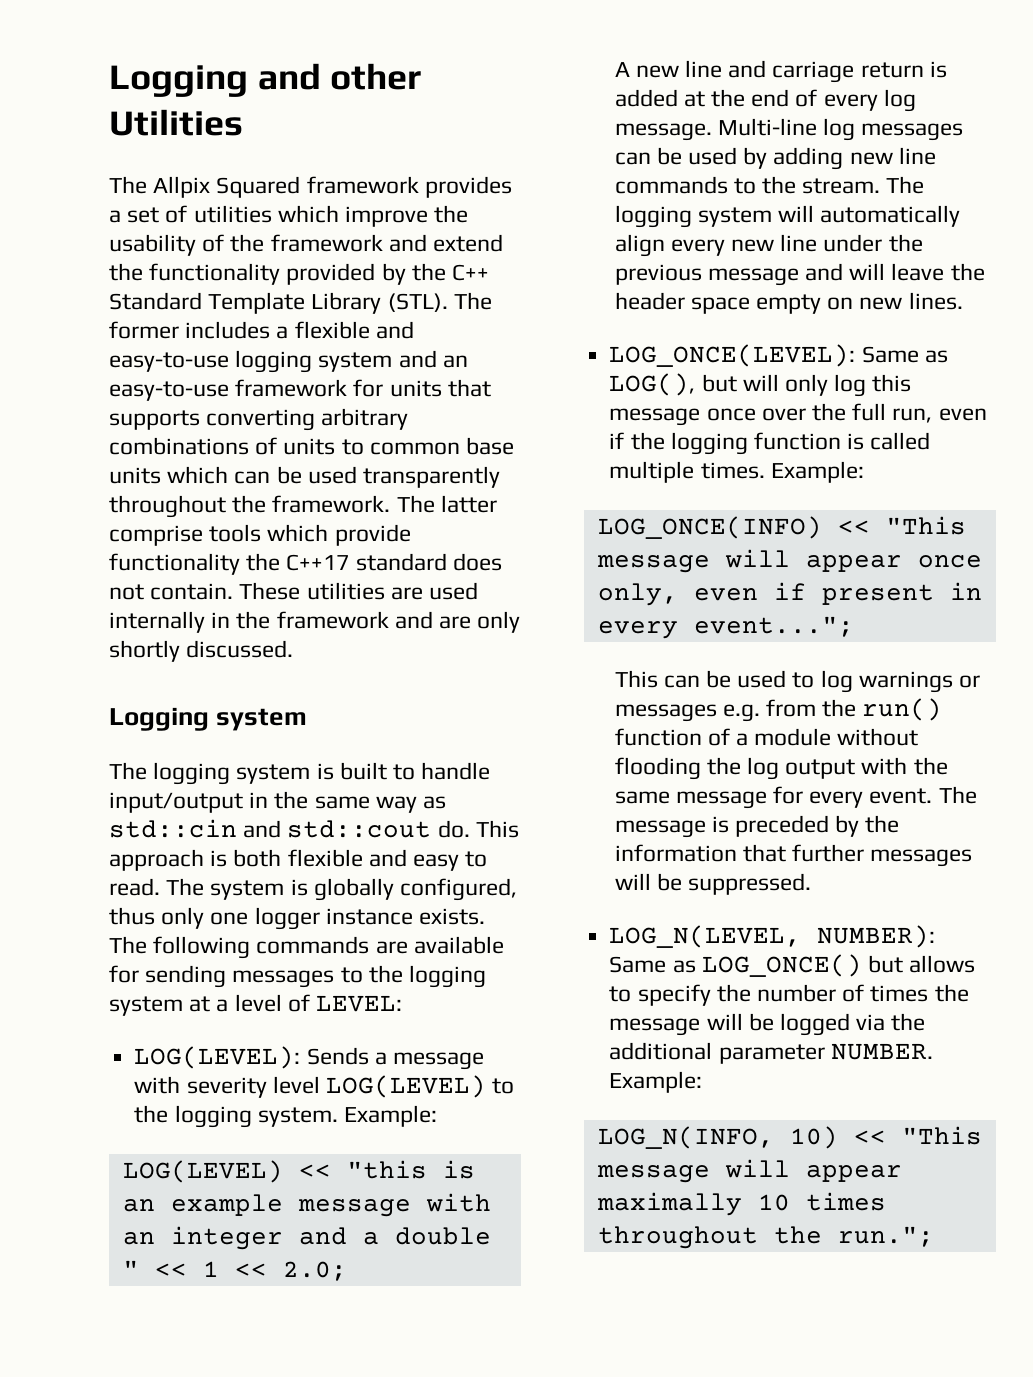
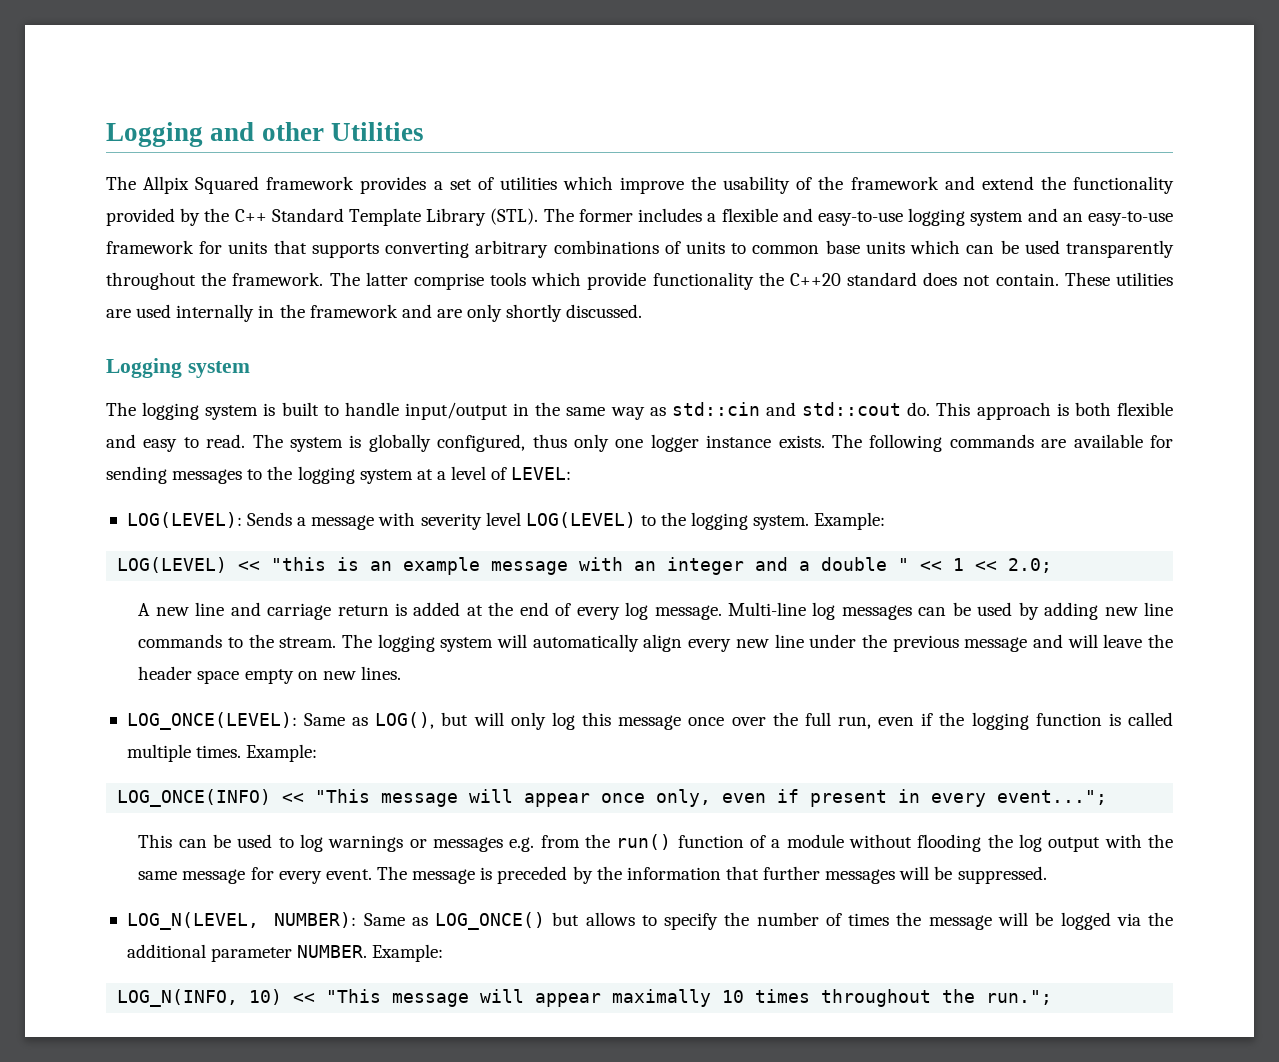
- The latter comprise tools which provide functionality the C++17 standard does not contain.
+ The latter comprise tools which provide functionality the C++20 standard does not contain.

